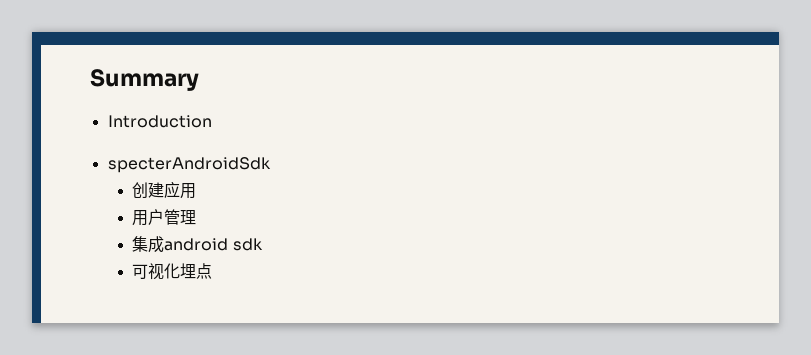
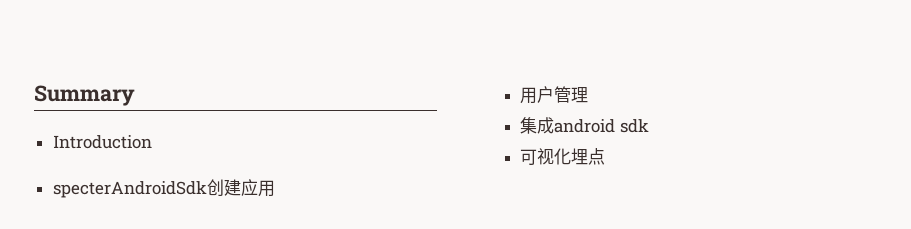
- specterAndroidSdk
- 创建应用
+ specterAndroidSdk创建应用

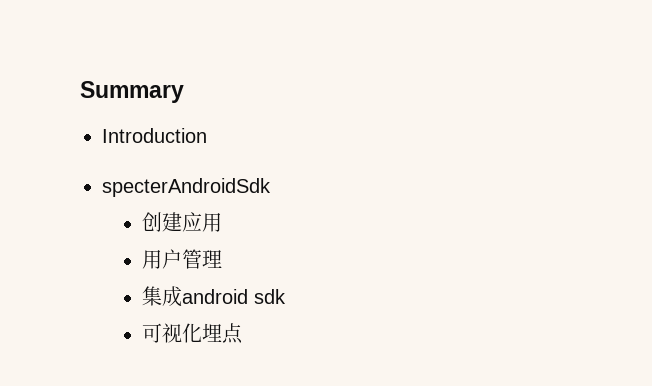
- specterAndroidSdk创建应用
+ specterAndroidSdk
+ 创建应用

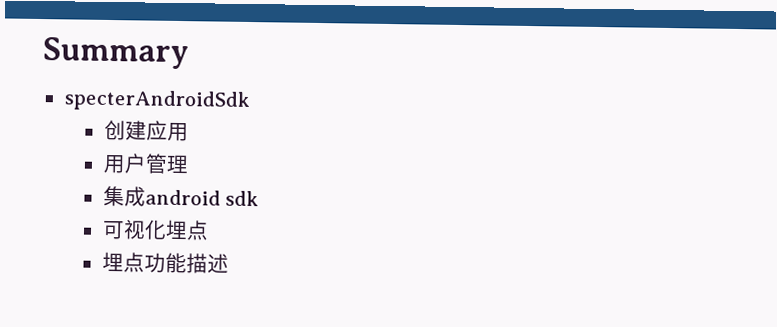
- Introduction
+ 埋点功能描述

